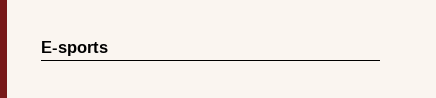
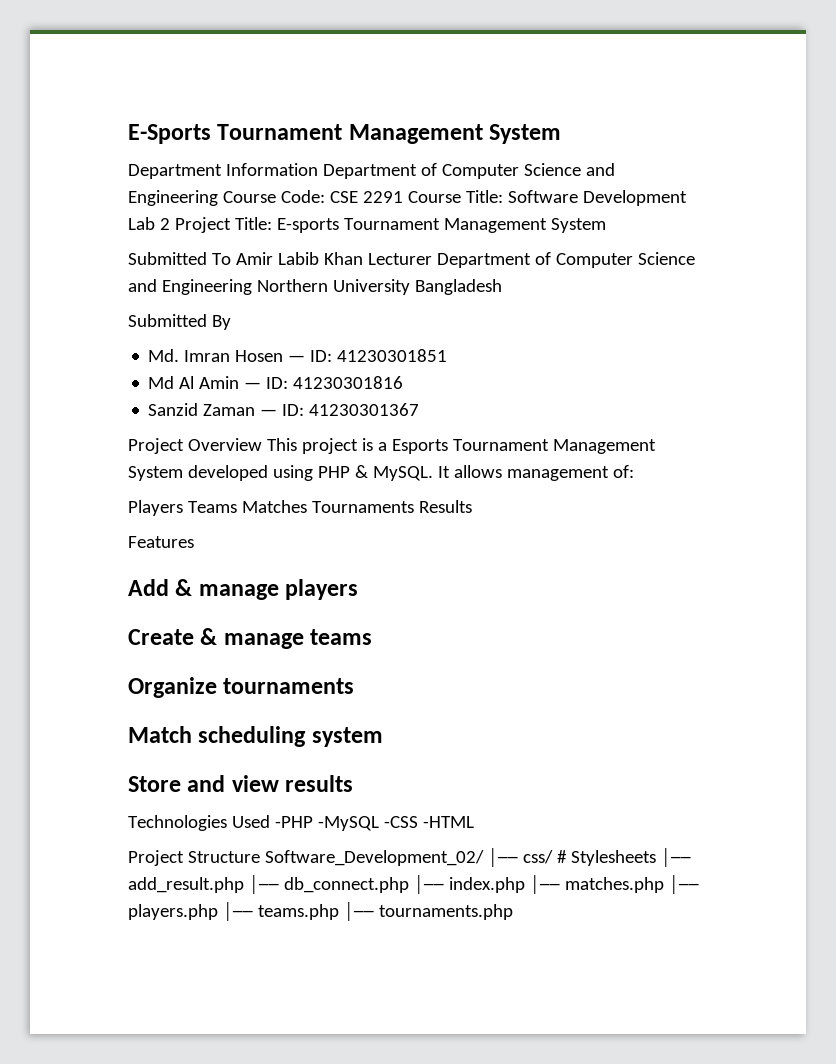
- E-sports
+ E-Sports Tournament Management System
+ Department Information Department of Computer Science and Engineering Course Code: CSE 2291 Course Title: Software Development Lab 2 Project Title: E-sports Tournament Management System
+ Submitted To Amir Labib Khan Lecturer Department of Computer Science and Engineering Northern University Bangladesh
+ Submitted By
+ Md. Imran Hosen — ID: 41230301851
+ Md Al Amin — ID: 41230301816
+ Sanzid Zaman — ID: 41230301367
+ Project Overview This project is a Esports Tournament Management System developed using PHP & MySQL. It allows management of:
+ Players Teams Matches Tournaments Results
+ Features
+ Add & manage players
+ Create & manage teams
+ Organize tournaments
+ Match scheduling system
+ Store and view results
+ Technologies Used -PHP -MySQL -CSS -HTML
+ Project Structure Software_Development_02/ │── css/ # Stylesheets │── add_result.php │── db_connect.php │── index.php │── matches.php │── players.php │── teams.php │── tournaments.php

